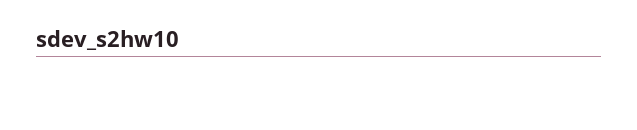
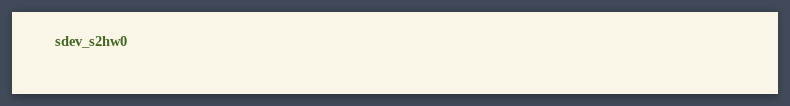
- sdev_s2hw10
+ sdev_s2hw0

